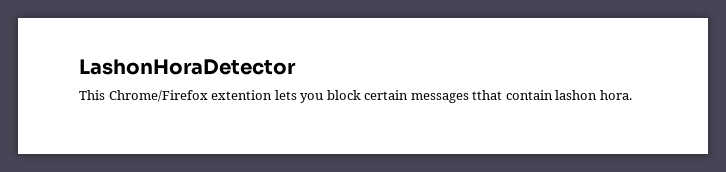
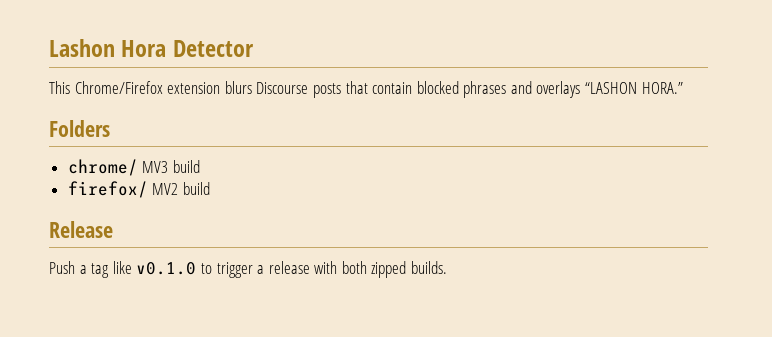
- LashonHoraDetector
+ Lashon Hora Detector
- This Chrome/Firefox extention lets you block certain messages tthat contain lashon hora.
+ This Chrome/Firefox extension blurs Discourse posts that contain blocked phrases and overlays “LASHON HORA.”
+ Folders
+ chrome/ MV3 build
+ firefox/ MV2 build
+ Release
+ Push a tag like v0.1.0 to trigger a release with both zipped builds.

